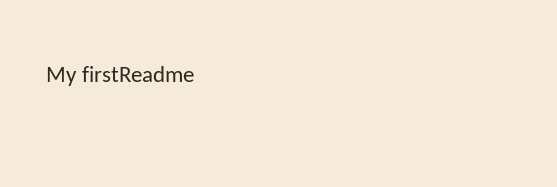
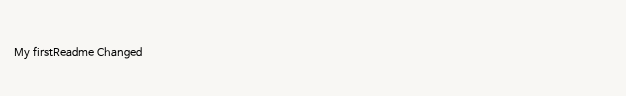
- My firstReadme
+ My firstReadme Changed

